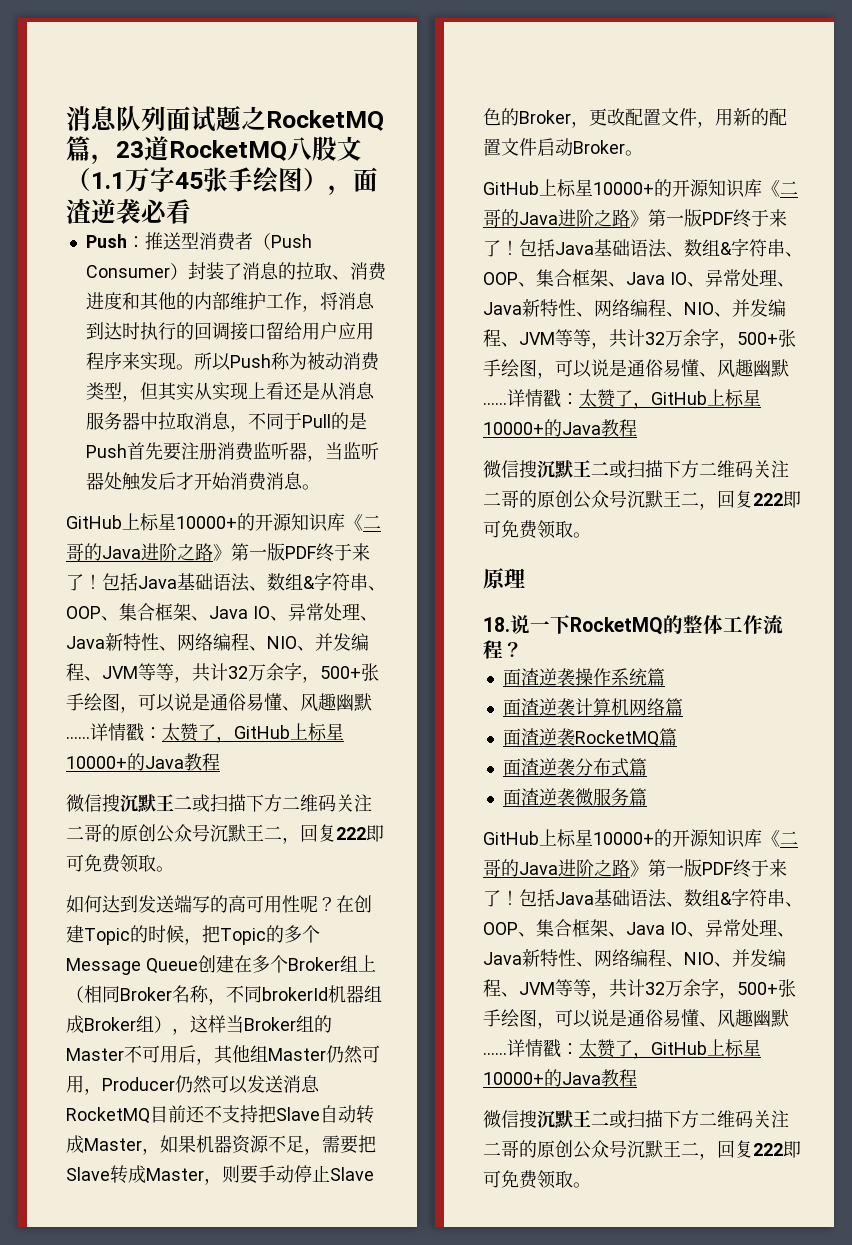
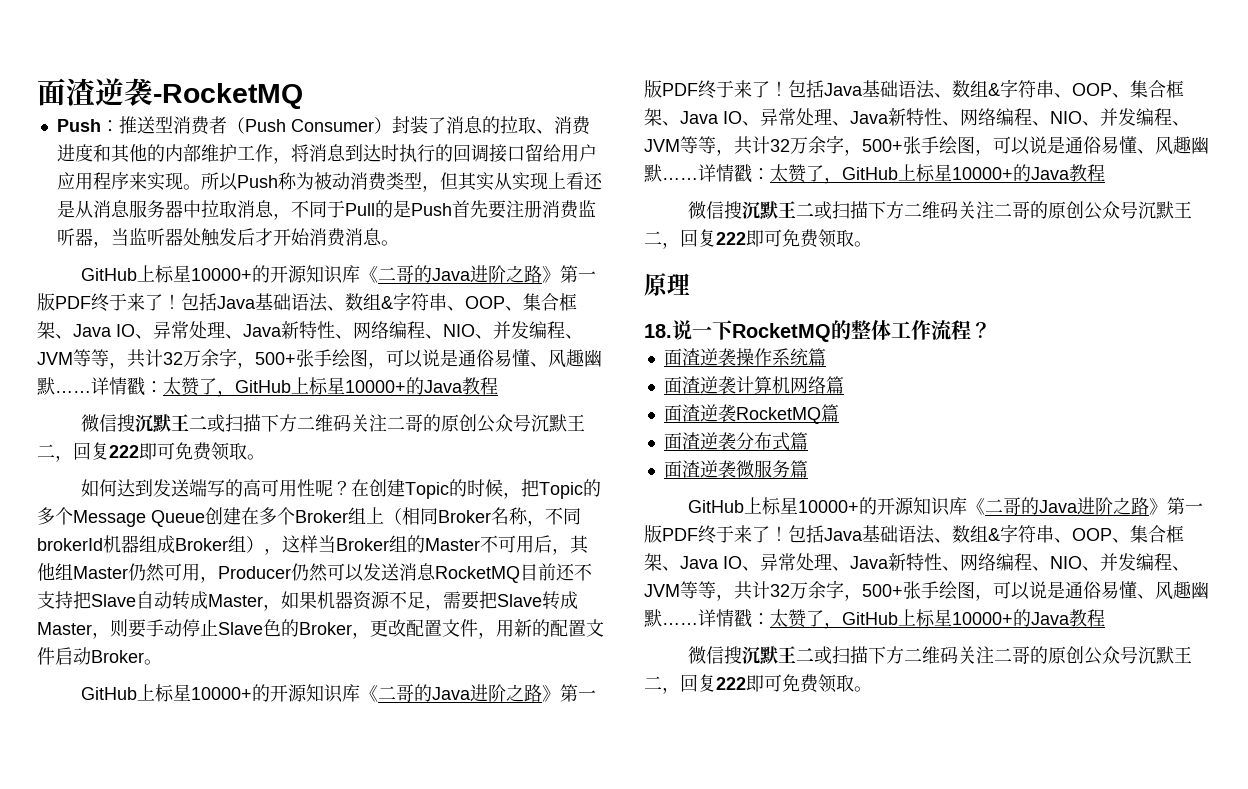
- 消息队列面试题之RocketMQ篇，23道RocketMQ八股文（1.1万字45张手绘图），面渣逆袭必看
+ 面渣逆袭-RocketMQ

